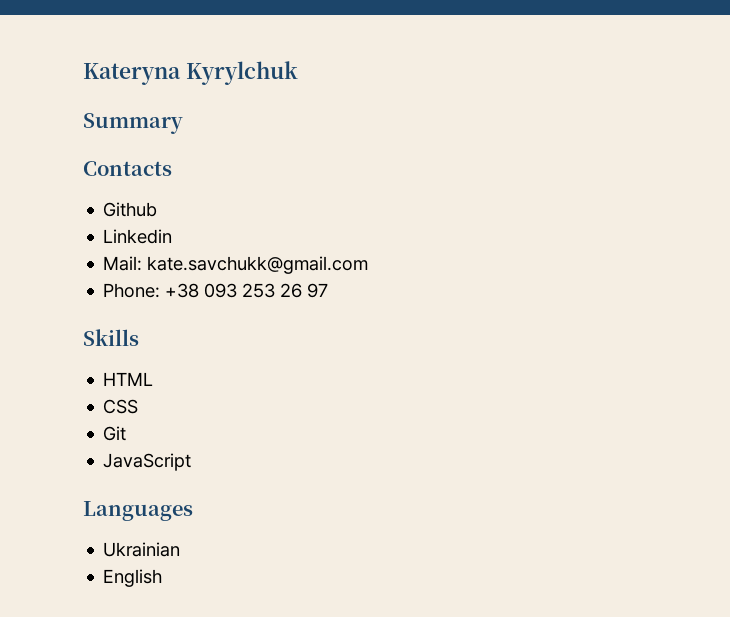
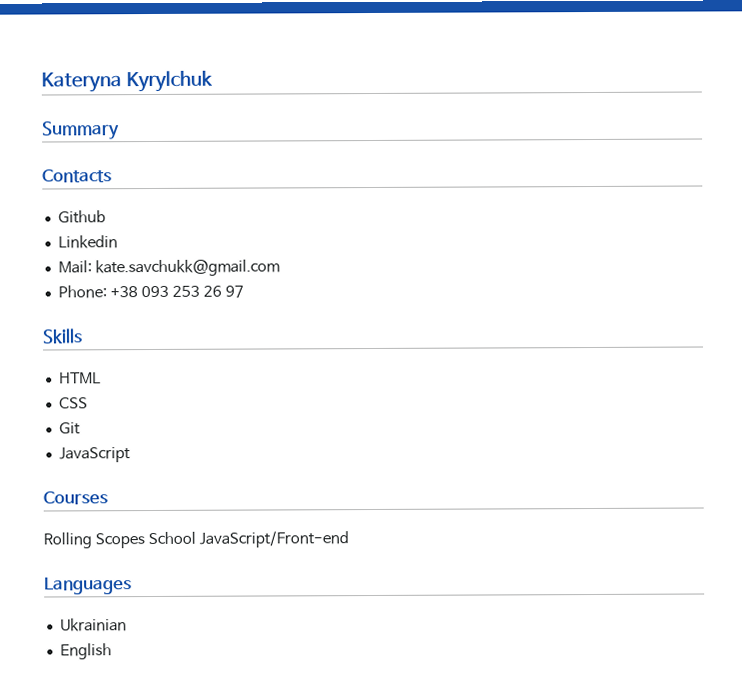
+ Courses
+ Rolling Scopes School JavaScript/Front-end

